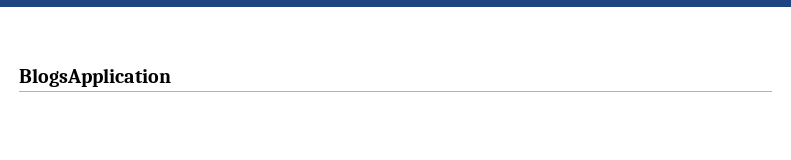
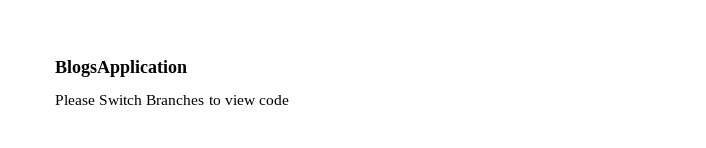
+ Please Switch Branches to view code

